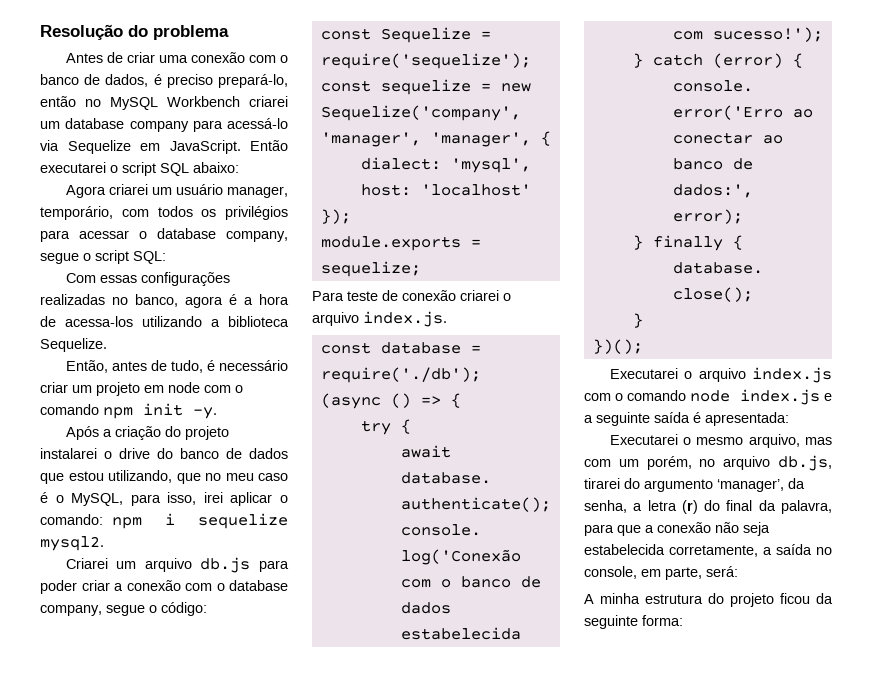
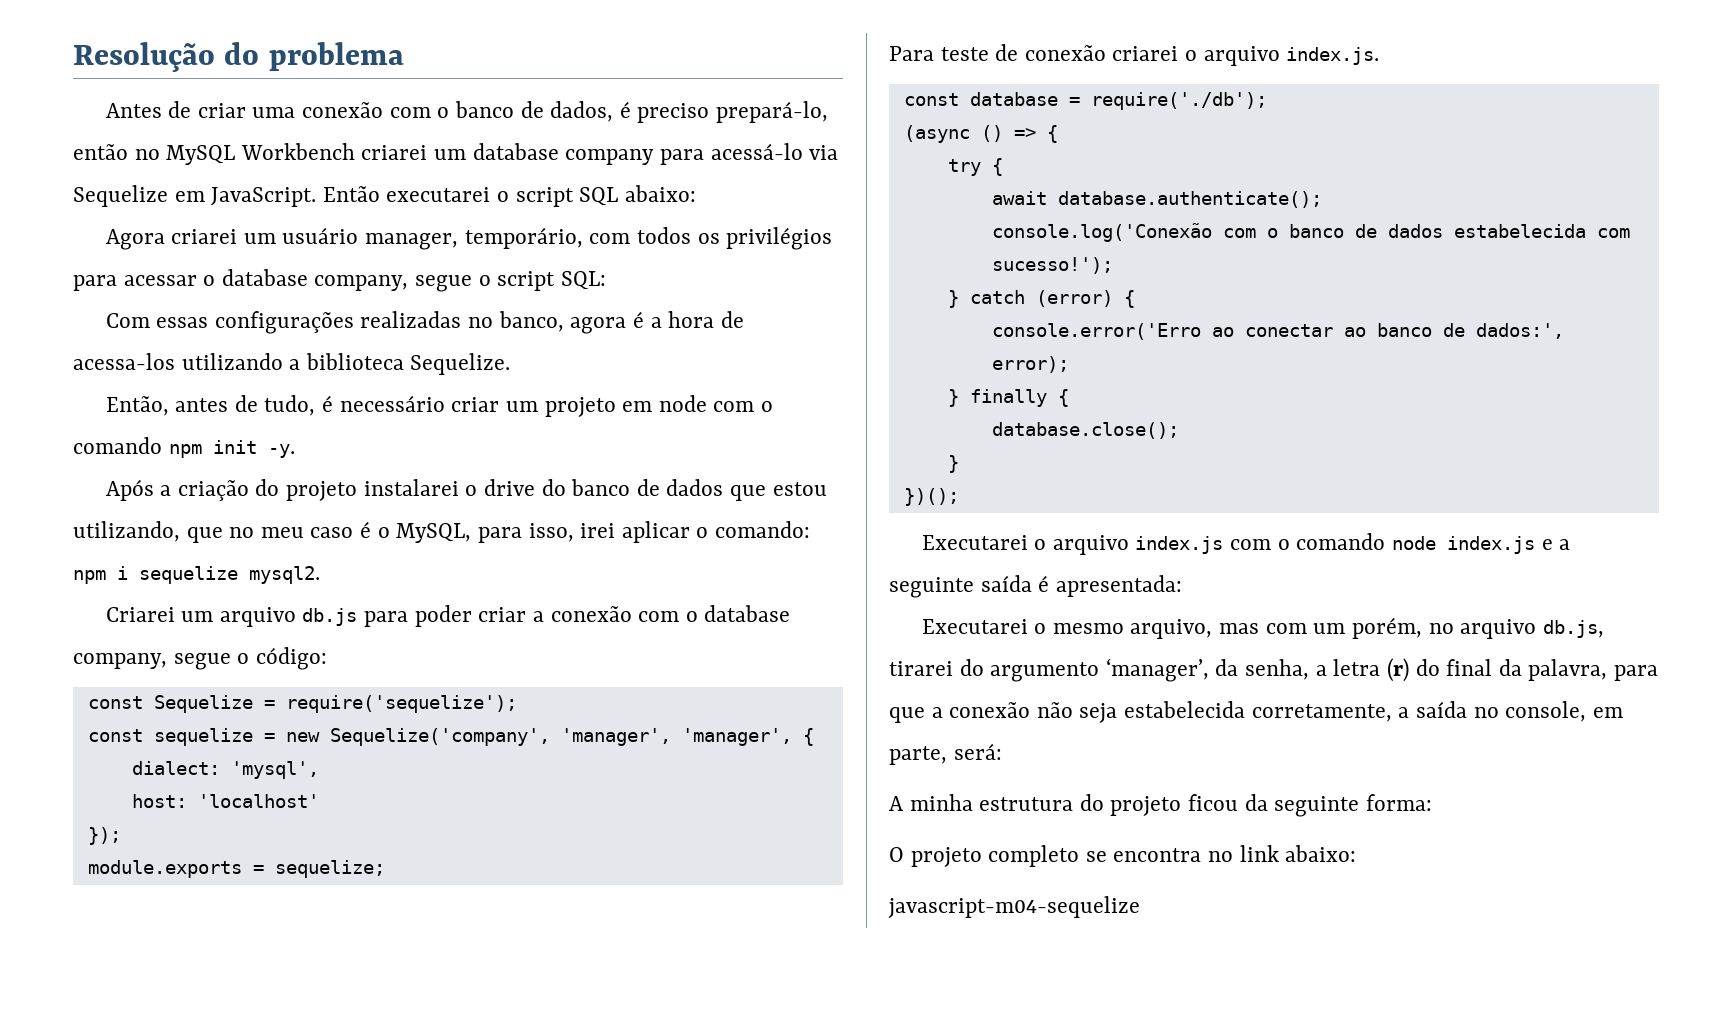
+ O projeto completo se encontra no link abaixo:
+ javascript-m04-sequelize

